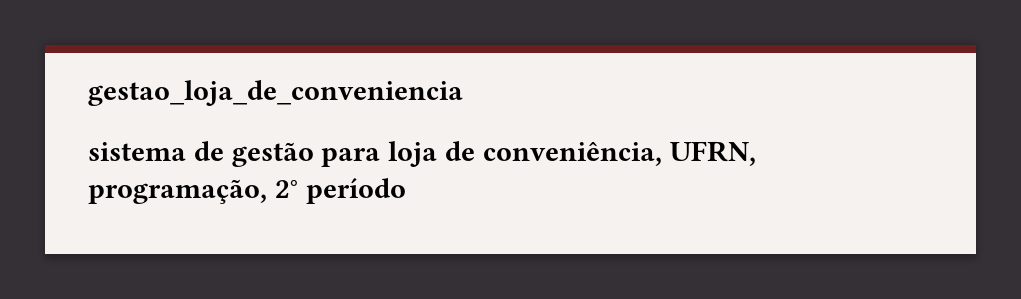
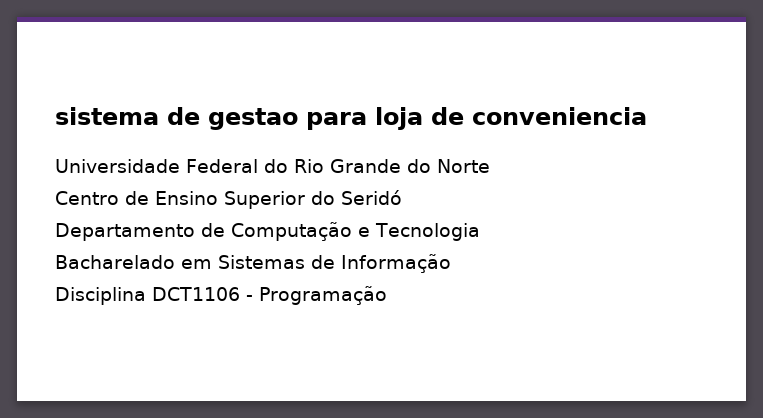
- gestao_loja_de_conveniencia
- sistema de gestão para loja de conveniência, UFRN, programação, 2° período
+ sistema de gestao para loja de conveniencia
+ Universidade Federal do Rio Grande do Norte
+ Centro de Ensino Superior do Seridó
+ Departamento de Computação e Tecnologia
+ Bacharelado em Sistemas de Informação
+ Disciplina DCT1106 - Programação

